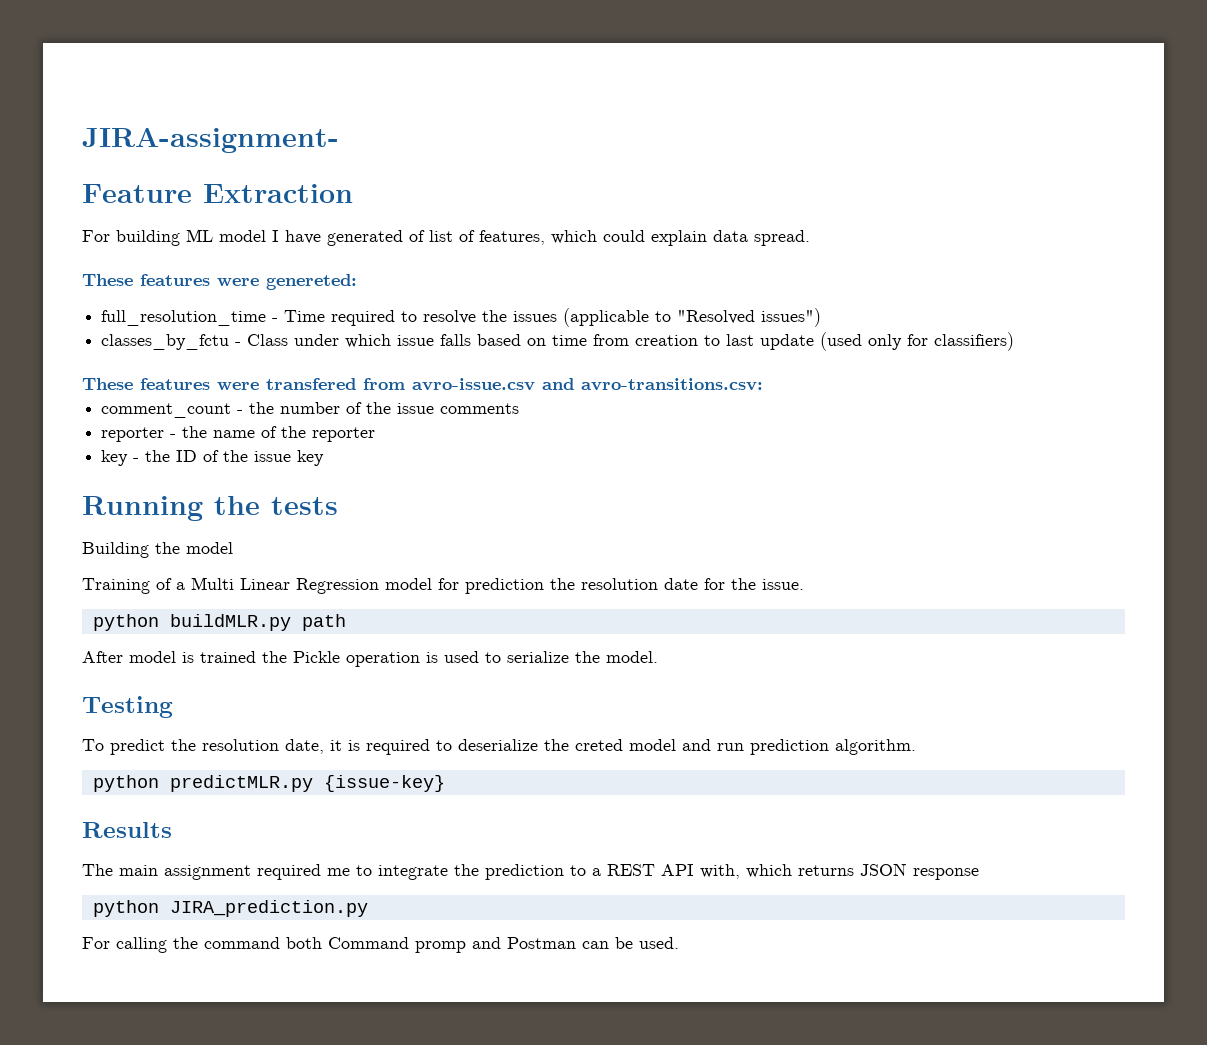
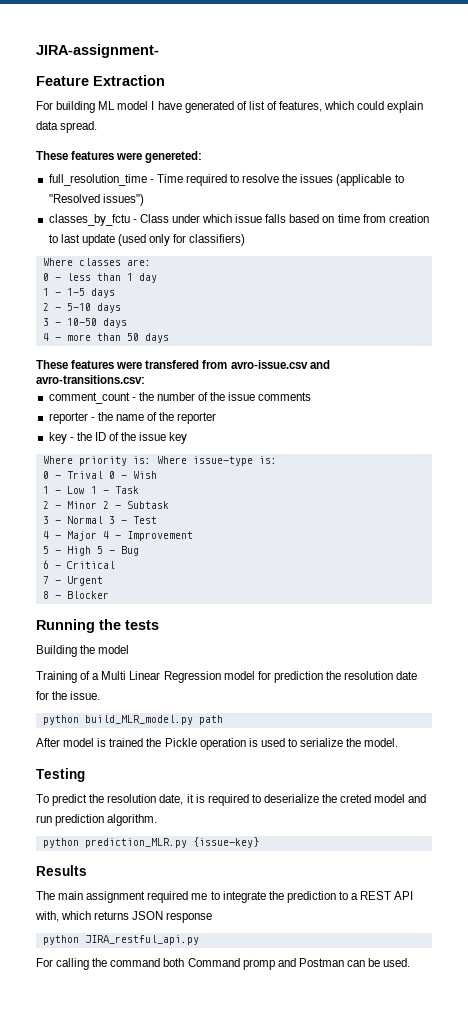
+ Where classes are:
+ 0 - less than 1 day
+ 1 - 1-5 days
+ 2 - 5-10 days
+ 3 - 10-50 days
+ 4 - more than 50 days
+ Where priority is: Where issue-type is:
+ 0 - Trival 0 - Wish
+ 1 - Low 1 - Task
+ 2 - Minor 2 - Subtask
+ 3 - Normal 3 - Test
+ 4 - Major 4 - Improvement
+ 5 - High 5 - Bug
+ 6 - Critical
+ 7 - Urgent
+ 8 - Blocker
- python buildMLR.py path
+ python build_MLR_model.py path
- python predictMLR.py {issue-key}
+ python prediction_MLR.py {issue-key}
- python JIRA_prediction.py
+ python JIRA_restful_api.py

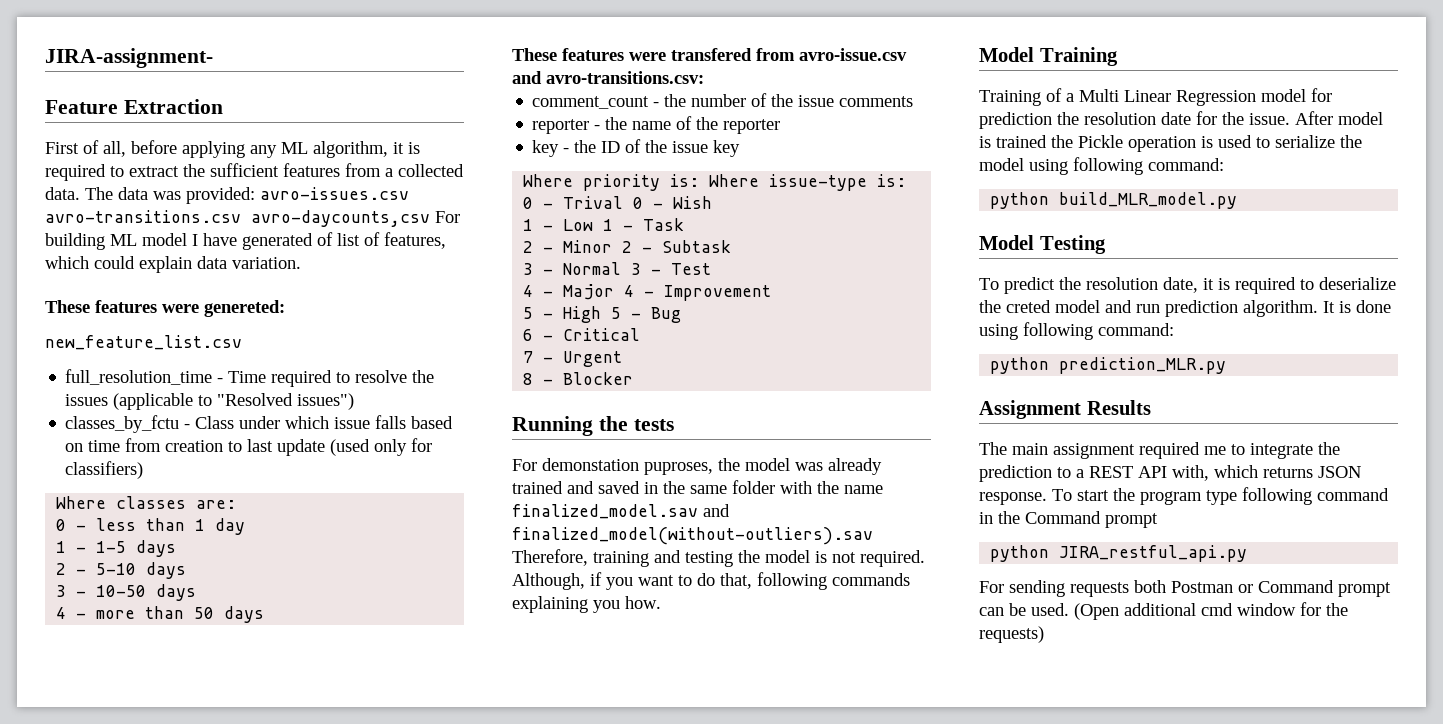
- For building ML model I have generated of list of features, which could explain data spread.
+ First of all, before applying any ML algorithm, it is required to extract the sufficient features from a collected data. The data was provided: avro-issues.csv avro-transitions.csv avro-daycounts,csv For building ML model I have generated of list of features, which could explain data variation.
+ new_feature_list.csv
- Building the model
+ For demonstation puproses, the model was already trained and saved in the same folder with the name finalized_model.sav and finalized_model(without-outliers).sav Therefore, training and testing the model is not required. Although, if you want to do that, following commands explaining you how.
+ Model Training
- Training of a Multi Linear Regression model for prediction the resolution date for the issue.
- python build_MLR_model.py path
- After model is trained the Pickle operation is used to serialize the model.
- Testing
+ Training of a Multi Linear Regression model for prediction the resolution date for the issue. After model is trained the Pickle operation is used to serialize the model using following command:
+ python build_MLR_model.py
+ Model Testing
+ It is done using following command:
- python prediction_MLR.py {issue-key}
- Results
+ python prediction_MLR.py
+ Assignment Results
- The main assignment required me to integrate the prediction to a REST API with, which returns JSON response
+ The main assignment required me to integrate the prediction to a REST API with, which returns JSON response. To start the program type following command in the Command prompt
  python JIRA_restful_api.py
- For calling the command both Command promp and Postman can be used.
+ For sending requests both Postman or Command prompt can be used. (Open additional cmd window for the requests)

